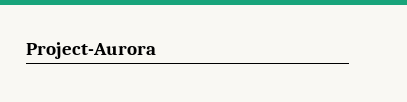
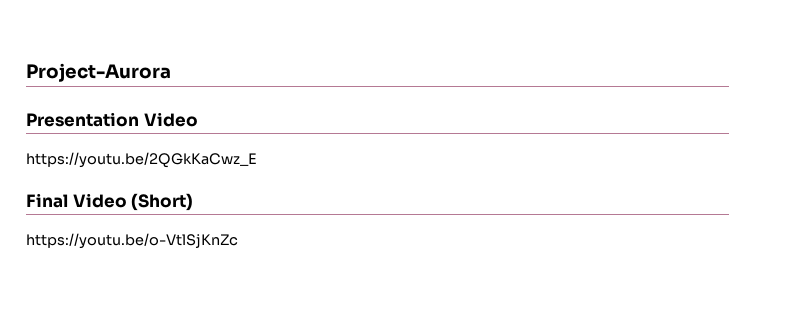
+ Presentation Video
+ https://youtu.be/2QGkKaCwz_E
+ Final Video (Short)
+ https://youtu.be/o-VtlSjKnZc

